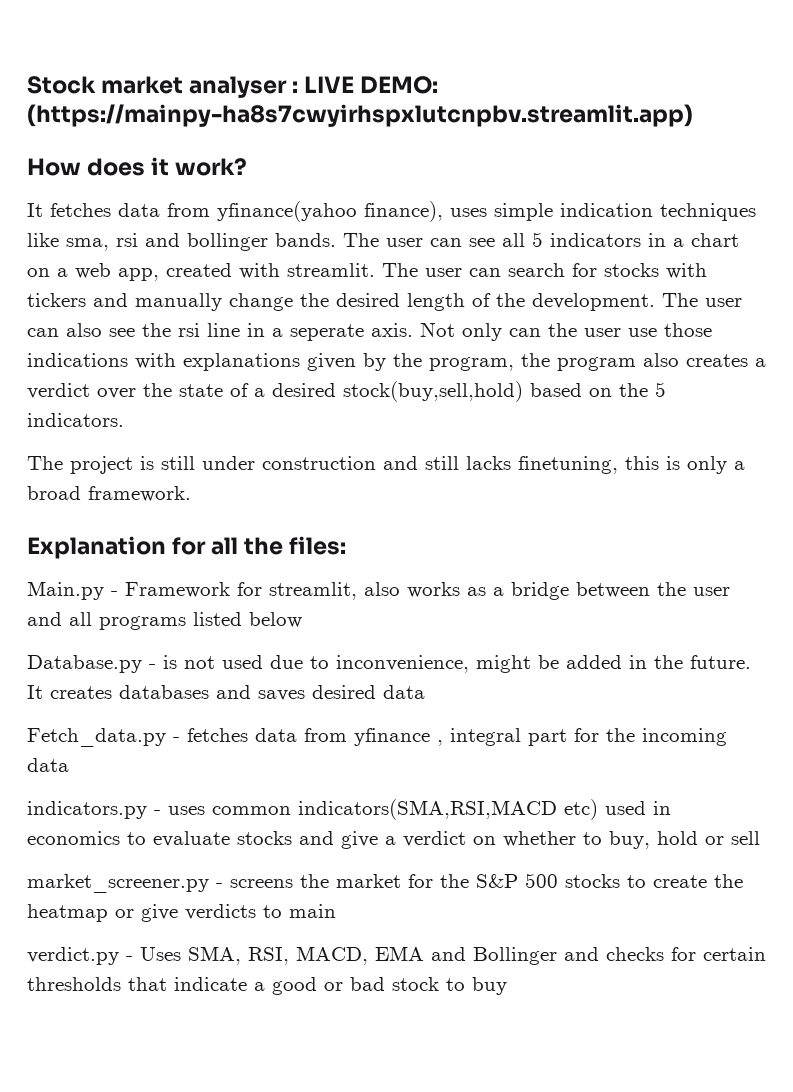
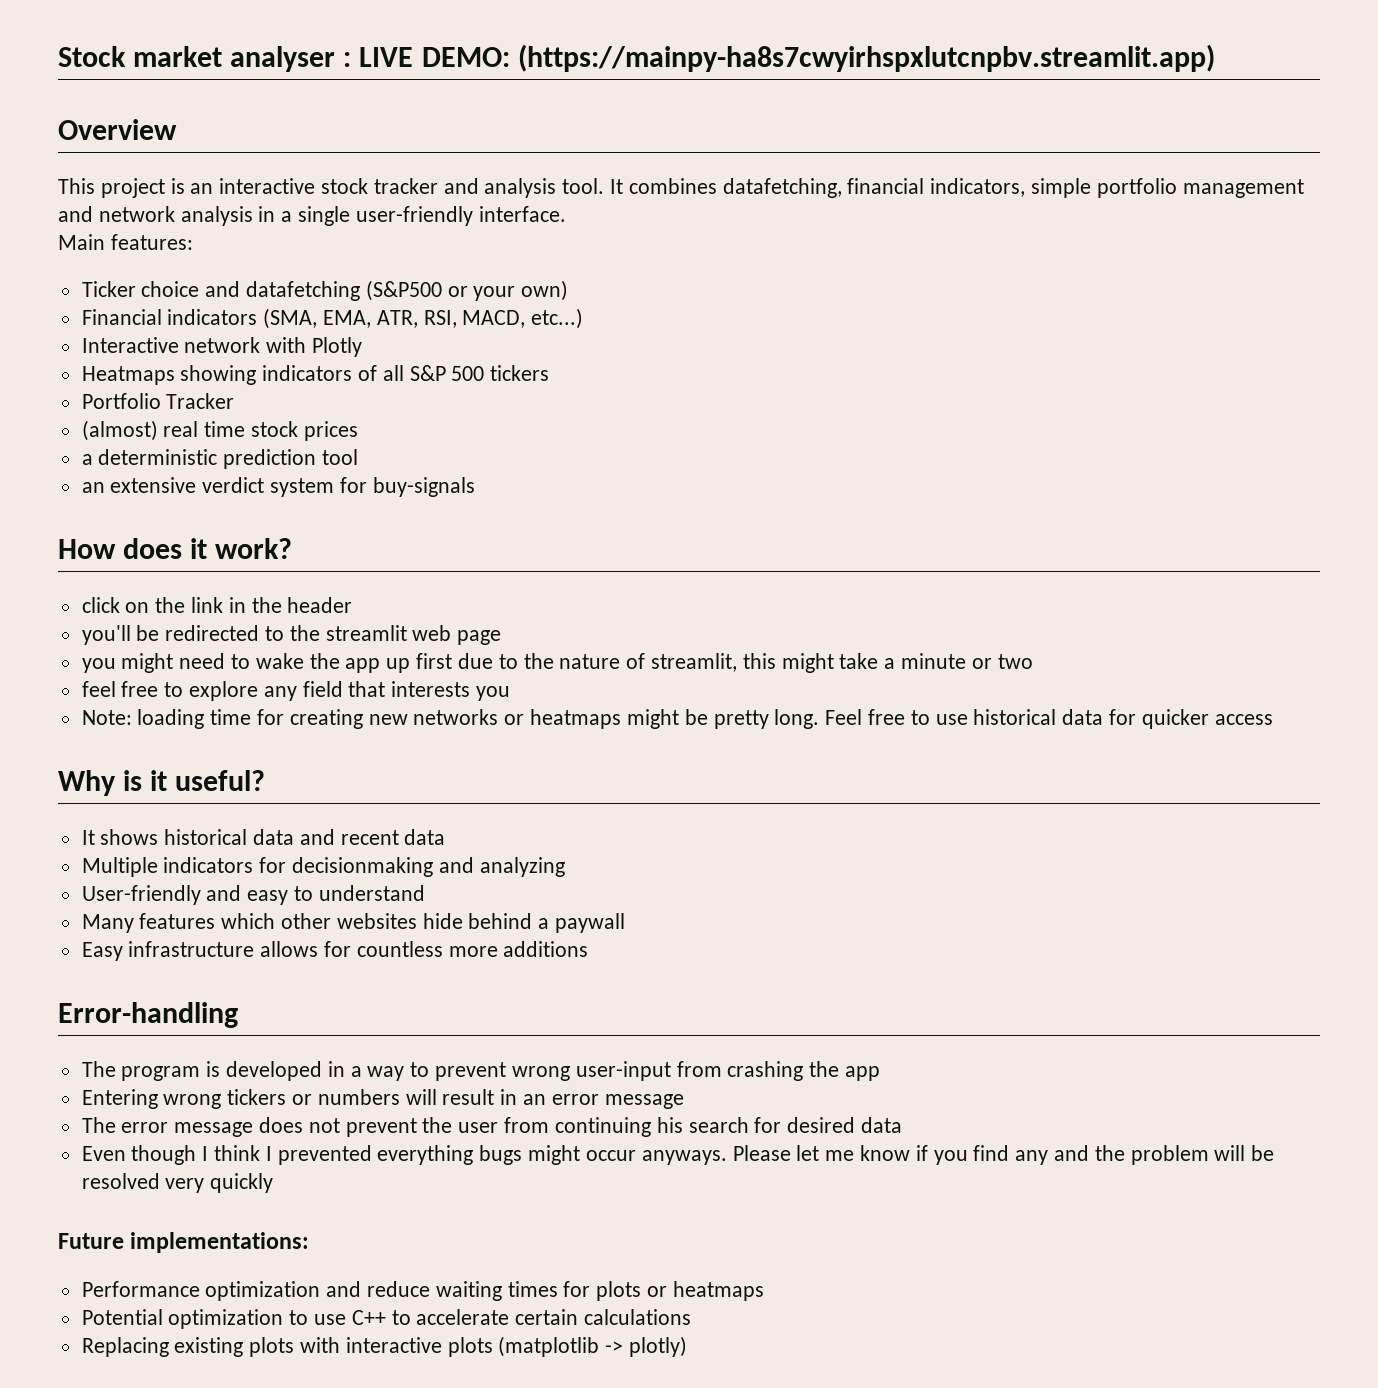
+ Overview
+ This project is an interactive stock tracker and analysis tool. It combines datafetching, financial indicators, simple portfolio management and network analysis in a single user-friendly interface.
+ Main features:
+ Ticker choice and datafetching (S&P500 or your own)
+ Financial indicators (SMA, EMA, ATR, RSI, MACD, etc...)
+ Interactive network with Plotly
+ Heatmaps showing indicators of all S&P 500 tickers
+ Portfolio Tracker
+ (almost) real time stock prices
+ a deterministic prediction tool
+ an extensive verdict system for buy-signals
  How does it work?
- It fetches data from yfinance(yahoo finance), uses simple indication techniques like sma, rsi and bollinger bands. The user can see all 5 indicators in a chart on a web app, created with streamlit. The user can search for stocks with tickers and manually change the desired length of the development. The user can also see the rsi line in a seperate axis. Not only can the user use those indications with explanations given by the program, the program also creates a verdict over the state of a desired stock(buy,sell,hold) based on the 5 indicators.
- The project is still under construction and still lacks finetuning, this is only a broad framework.
- Explanation for all the files:
- Main.py - Framework for streamlit, also works as a bridge between the user and all programs listed below
- Database.py - is not used due to inconvenience, might be added in the future. It creates databases and saves desired data
- Fetch_data.py - fetches data from yfinance , integral part for the incoming data
- indicators.py - uses common indicators(SMA,RSI,MACD etc) used in economics to evaluate stocks and give a verdict on whether to buy, hold or sell
- market_screener.py - screens the market for the S&P 500 stocks to create the heatmap or give verdicts to main
- verdict.py - Uses SMA, RSI, MACD, EMA and Bollinger and checks for certain thresholds that indicate a good or bad stock to buy
+ click on the link in the header
+ you'll be redirected to the streamlit web page
+ you might need to wake the app up first due to the nature of streamlit, this might take a minute or two
+ feel free to explore any field that interests you
+ Note: loading time for creating new networks or heatmaps might be pretty long. Feel free to use historical data for quicker access
+ Why is it useful?
+ It shows historical data and recent data
+ Multiple indicators for decisionmaking and analyzing
+ User-friendly and easy to understand
+ Many features which other websites hide behind a paywall
+ Easy infrastructure allows for countless more additions
+ Error-handling
+ The program is developed in a way to prevent wrong user-input from crashing the app
+ Entering wrong tickers or numbers will result in an error message
+ The error message does not prevent the user from continuing his search for desired data
+ Even though I think I prevented everything bugs might occur anyways. Please let me know if you find any and the problem will be resolved very quickly
+ Future implementations:
+ Performance optimization and reduce waiting times for plots or heatmaps
+ Potential optimization to use C++ to accelerate certain calculations
+ Replacing existing plots with interactive plots (matplotlib -> plotly)

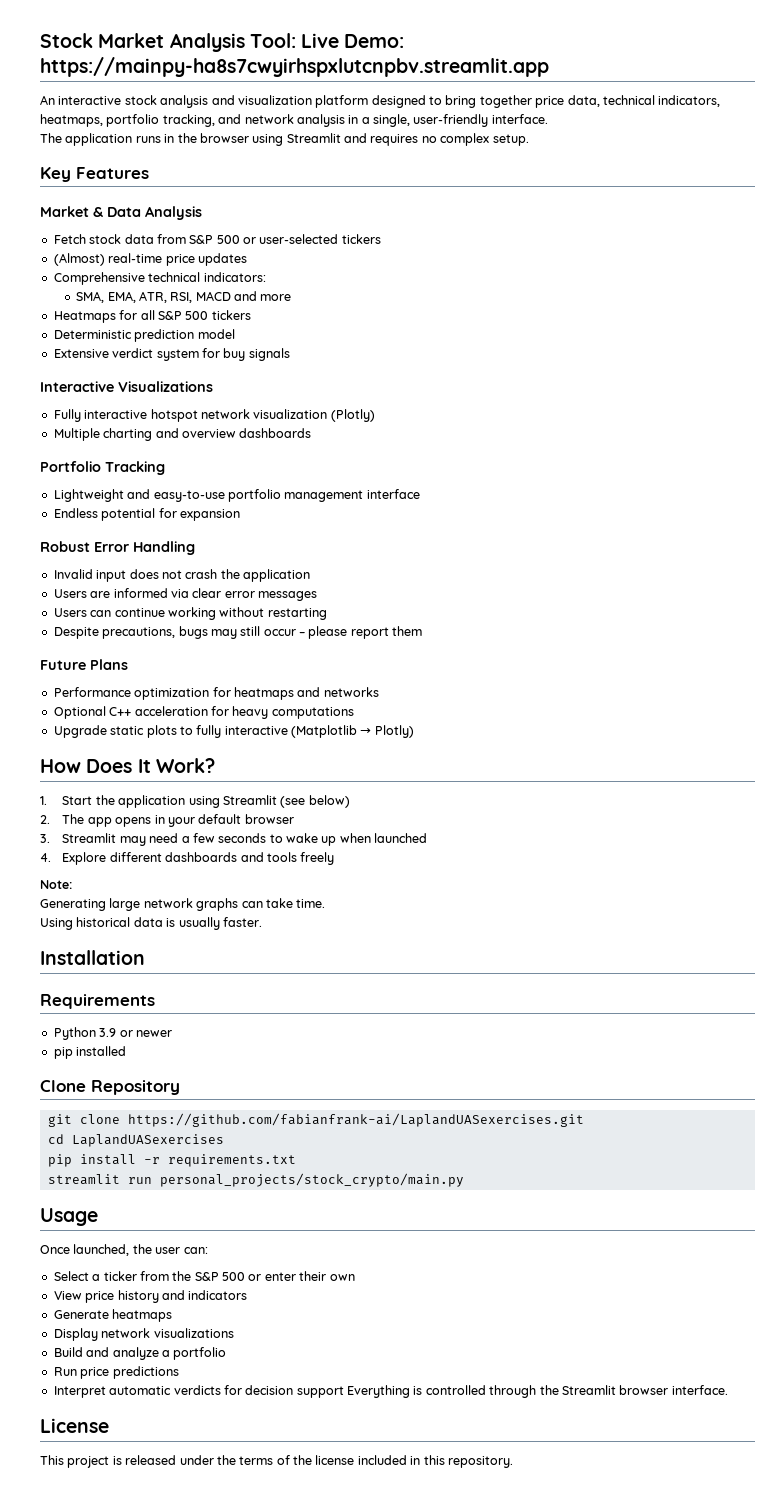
- Stock market analyser : LIVE DEMO: (https://mainpy-ha8s7cwyirhspxlutcnpbv.streamlit.app)
- Overview
- This project is an interactive stock tracker and analysis tool. It combines datafetching, financial indicators, simple portfolio management and network analysis in a single user-friendly interface.
+ Stock Market Analysis Tool: Live Demo: https://mainpy-ha8s7cwyirhspxlutcnpbv.streamlit.app
+ An interactive stock analysis and visualization platform designed to bring together price data, technical indicators, heatmaps, portfolio tracking, and network analysis in a single, user-friendly interface.
- Main features:
- Ticker choice and datafetching (S&P500 or your own)
- Financial indicators (SMA, EMA, ATR, RSI, MACD, etc...)
- Interactive network with Plotly
- Heatmaps showing indicators of all S&P 500 tickers
- Portfolio Tracker
- (almost) real time stock prices
- a deterministic prediction tool
- an extensive verdict system for buy-signals
- How does it work?
- click on the link in the header
- you'll be redirected to the streamlit web page
- you might need to wake the app up first due to the nature of streamlit, this might take a minute or two
- feel free to explore any field that interests you
- Note: loading time for creating new networks or heatmaps might be pretty long. Feel free to use historical data for quicker access
- Why is it useful?
- It shows historical data and recent data
- Multiple indicators for decisionmaking and analyzing
- User-friendly and easy to understand
- Many features which other websites hide behind a paywall
- Easy infrastructure allows for countless more additions
- Error-handling
- The program is developed in a way to prevent wrong user-input from crashing the app
- Entering wrong tickers or numbers will result in an error message
- The error message does not prevent the user from continuing his search for desired data
- Even though I think I prevented everything bugs might occur anyways. Please let me know if you find any and the problem will be resolved very quickly
+ The application runs in the browser using Streamlit and requires no complex setup.
+ Key Features
+ Market & Data Analysis
+ Fetch stock data from S&P 500 or user-selected tickers
+ (Almost) real-time price updates
+ Comprehensive technical indicators:
+ SMA, EMA, ATR, RSI, MACD and more
+ Heatmaps for all S&P 500 tickers
+ Deterministic prediction model
+ Extensive verdict system for buy signals
+ Interactive Visualizations
+ Fully interactive hotspot network visualization (Plotly)
+ Multiple charting and overview dashboards
+ Portfolio Tracking
+ Lightweight and easy-to-use portfolio management interface
+ Endless potential for expansion
+ Robust Error Handling
+ Invalid input does not crash the application
+ Users are informed via clear error messages
+ Users can continue working without restarting
+ Despite precautions, bugs may still occur – please report them
- Future implementations:
+ Future Plans
- Performance optimization and reduce waiting times for plots or heatmaps
- Potential optimization to use C++ to accelerate certain calculations
- Replacing existing plots with interactive plots (matplotlib -> plotly)
+ Performance optimization for heatmaps and networks
+ Optional C++ acceleration for heavy computations
+ Upgrade static plots to fully interactive (Matplotlib → Plotly)
+ How Does It Work?
+ 1. Start the application using Streamlit (see below)
+ 2. The app opens in your default browser
+ 3. Streamlit may need a few seconds to wake up when launched
+ 4. Explore different dashboards and tools freely
+ Note:
+ Generating large network graphs can take time.
+ Using historical data is usually faster.
+ Installation
+ Requirements
+ Python 3.9 or newer
+ pip installed
+ Clone Repository
+ git clone https://github.com/fabianfrank-ai/LaplandUASexercises.git
+ cd LaplandUASexercises
+ pip install -r requirements.txt
+ streamlit run personal_projects/stock_crypto/main.py
+ Usage
+ Once launched, the user can:
+ Select a ticker from the S&P 500 or enter their own
+ View price history and indicators
+ Generate heatmaps
+ Display network visualizations
+ Build and analyze a portfolio
+ Run price predictions
+ Interpret automatic verdicts for decision support Everything is controlled through the Streamlit browser interface.
+ License
+ This project is released under the terms of the license included in this repository.

